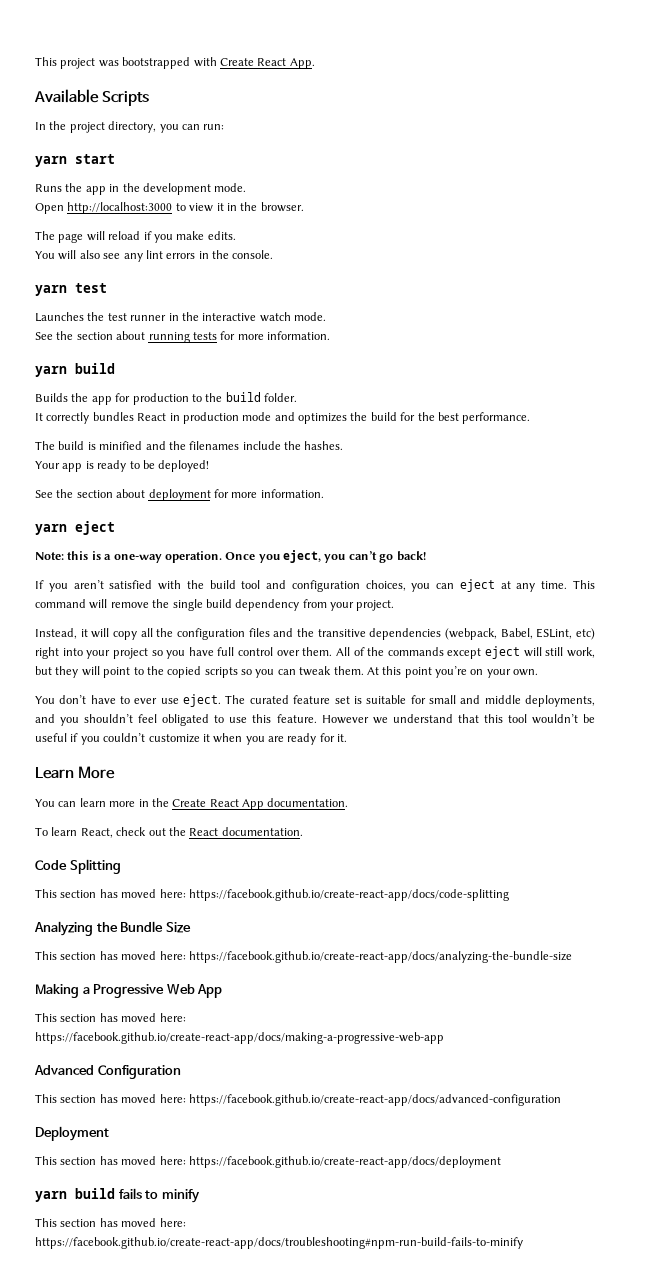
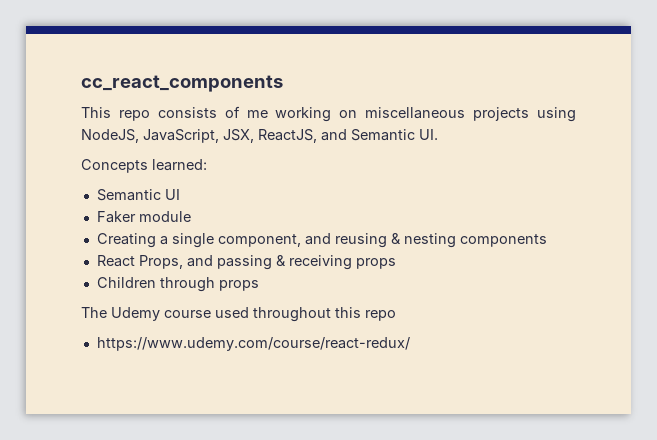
- This project was bootstrapped with Create React App.
- Available Scripts
- In the project directory, you can run:
- yarn start
- Runs the app in the development mode.
- Open http://localhost:3000 to view it in the browser.
- The page will reload if you make edits.
- You will also see any lint errors in the console.
- yarn test
- Launches the test runner in the interactive watch mode.
- See the section about running tests for more information.
- yarn build
- Builds the app for production to the build folder.
- It correctly bundles React in production mode and optimizes the build for the best performance.
- The build is minified and the filenames include the hashes.
- Your app is ready to be deployed!
- See the section about deployment for more information.
- yarn eject
- Note: this is a one-way operation. Once you eject, you can’t go back!
- If you aren’t satisfied with the build tool and configuration choices, you can eject at any time. This command will remove the single build dependency from your project.
- Instead, it will copy all the configuration files and the transitive dependencies (webpack, Babel, ESLint, etc) right into your project so you have full control over them. All of the commands except eject will still work, but they will point to the copied scripts so you can tweak them. At this point you’re on your own.
- You don’t have to ever use eject. The curated feature set is suitable for small and middle deployments, and you shouldn’t feel obligated to use this feature. However we understand that this tool wouldn’t be useful if you couldn’t customize it when you are ready for it.
- Learn More
- You can learn more in the Create React App documentation.
- To learn React, check out the React documentation.
- Code Splitting
- This section has moved here: https://facebook.github.io/create-react-app/docs/code-splitting
- Analyzing the Bundle Size
- This section has moved here: https://facebook.github.io/create-react-app/docs/analyzing-the-bundle-size
- Making a Progressive Web App
- This section has moved here: https://facebook.github.io/create-react-app/docs/making-a-progressive-web-app
- Advanced Configuration
- This section has moved here: https://facebook.github.io/create-react-app/docs/advanced-configuration
- Deployment
- This section has moved here: https://facebook.github.io/create-react-app/docs/deployment
- yarn build fails to minify
- This section has moved here: https://facebook.github.io/create-react-app/docs/troubleshooting#npm-run-build-fails-to-minify
+ cc_react_components
+ This repo consists of me working on miscellaneous projects using NodeJS, JavaScript, JSX, ReactJS, and Semantic UI.
+ Concepts learned:
+ Semantic UI
+ Faker module
+ Creating a single component, and reusing & nesting components
+ React Props, and passing & receiving props
+ Children through props
+ The Udemy course used throughout this repo
+ https://www.udemy.com/course/react-redux/

